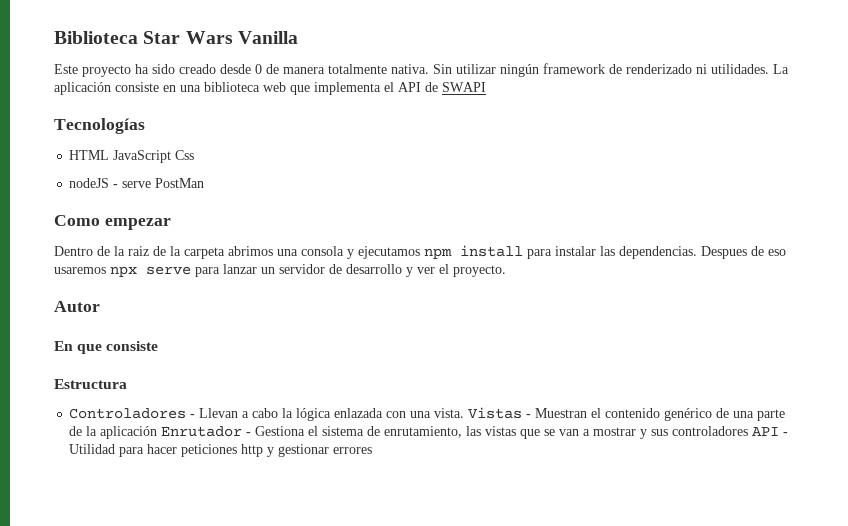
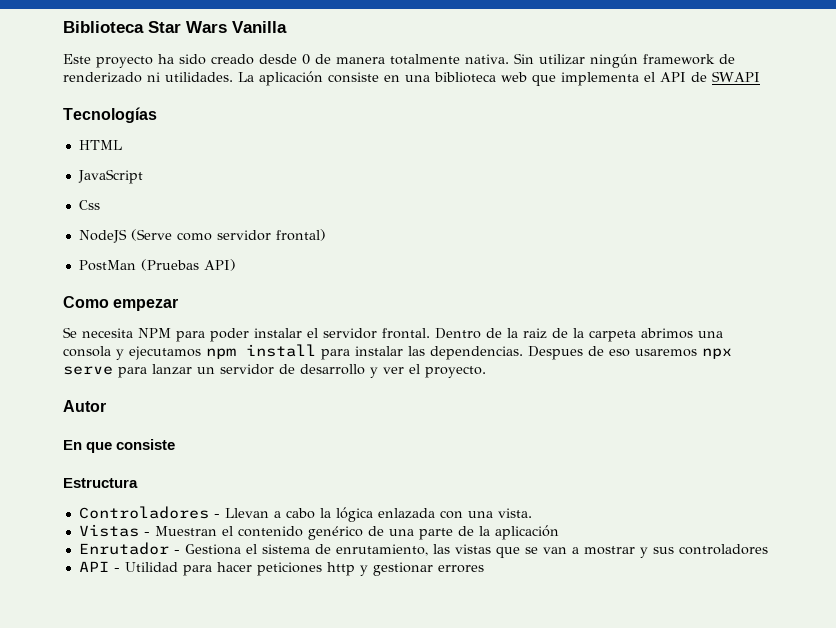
- HTML JavaScript Css
+ HTML
+ JavaScript
+ Css
- nodeJS - serve PostMan
+ NodeJS (Serve como servidor frontal)
+ PostMan (Pruebas API)
+ Se necesita NPM para poder instalar el servidor frontal.
- Controladores - Llevan a cabo la lógica enlazada con una vista. Vistas - Muestran el contenido genérico de una parte de la aplicación Enrutador - Gestiona el sistema de enrutamiento, las vistas que se van a mostrar y sus controladores API - Utilidad para hacer peticiones http y gestionar errores
+ Controladores - Llevan a cabo la lógica enlazada con una vista.
+ Vistas - Muestran el contenido genérico de una parte de la aplicación
+ Enrutador - Gestiona el sistema de enrutamiento, las vistas que se van a mostrar y sus controladores
+ API - Utilidad para hacer peticiones http y gestionar errores

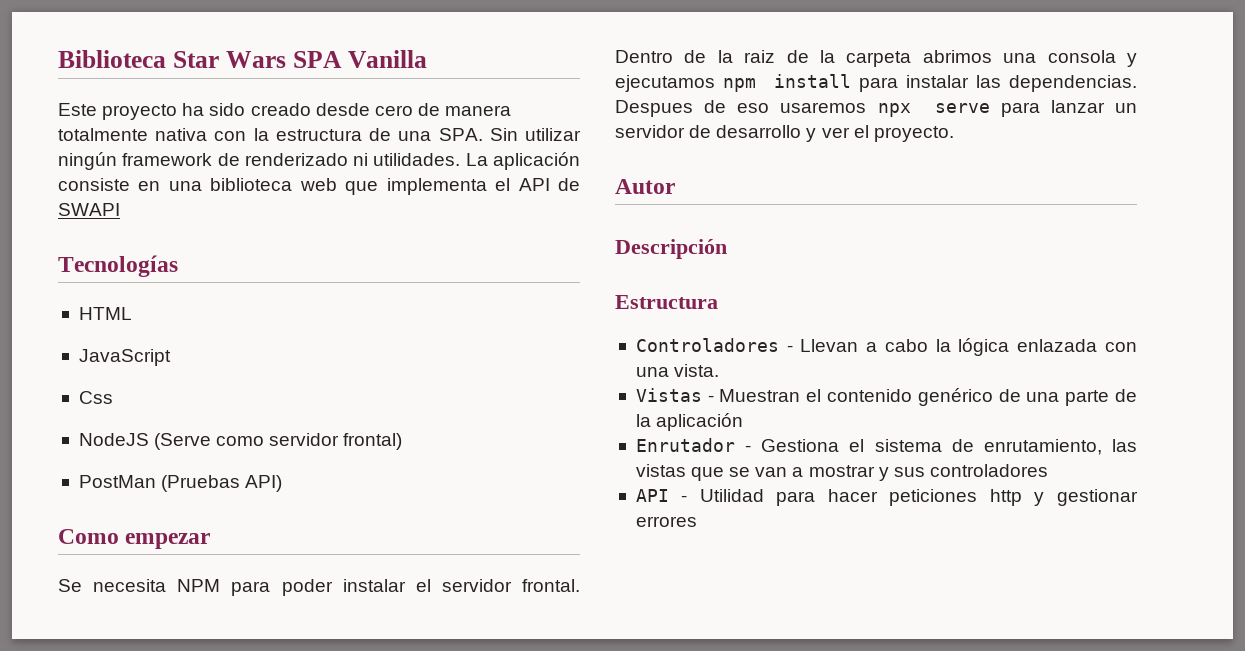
- Biblioteca Star Wars Vanilla
+ Biblioteca Star Wars SPA Vanilla
- Este proyecto ha sido creado desde 0 de manera totalmente nativa. Sin utilizar ningún framework de renderizado ni utilidades.
+ Este proyecto ha sido creado desde cero de manera totalmente nativa con la estructura de una SPA. Sin utilizar ningún framework de renderizado ni utilidades.
- En que consiste
+ Descripción

